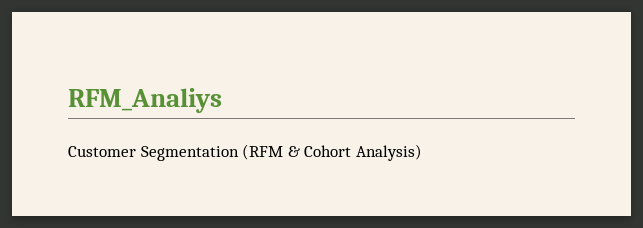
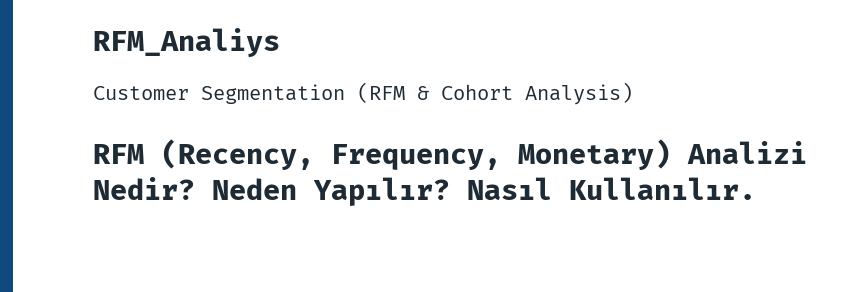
+ RFM (Recency, Frequency, Monetary) Analizi Nedir? Neden Yapılır? Nasıl Kullanılır.

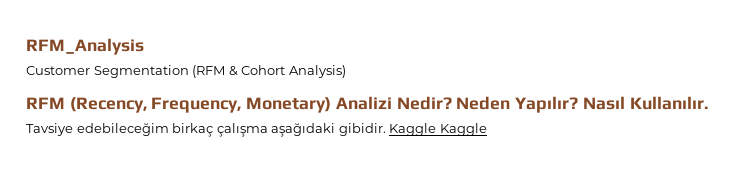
- RFM_Analiys
+ RFM_Analysis
+ Tavsiye edebileceğim birkaç çalışma aşağıdaki gibidir. Kaggle Kaggle

